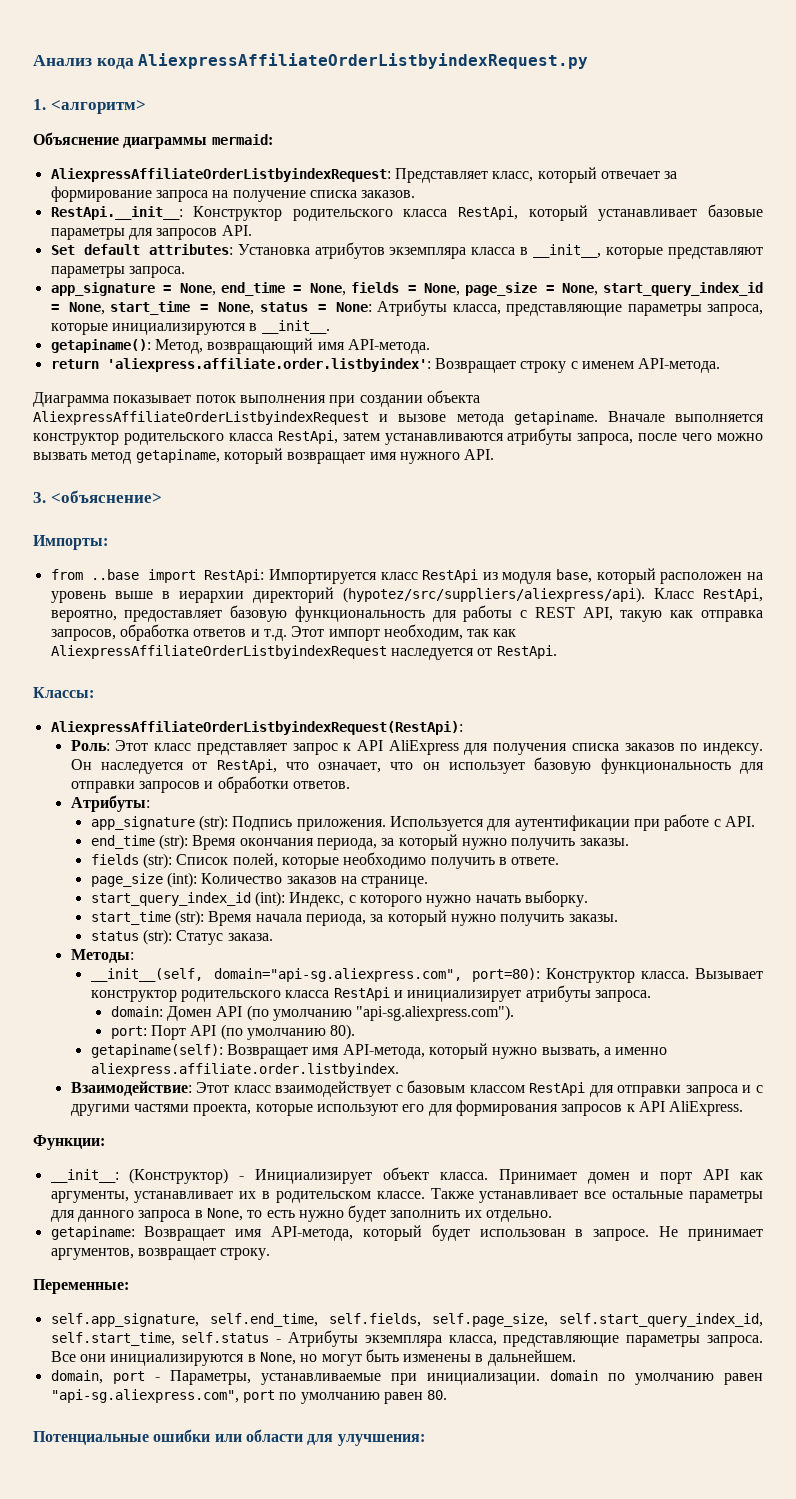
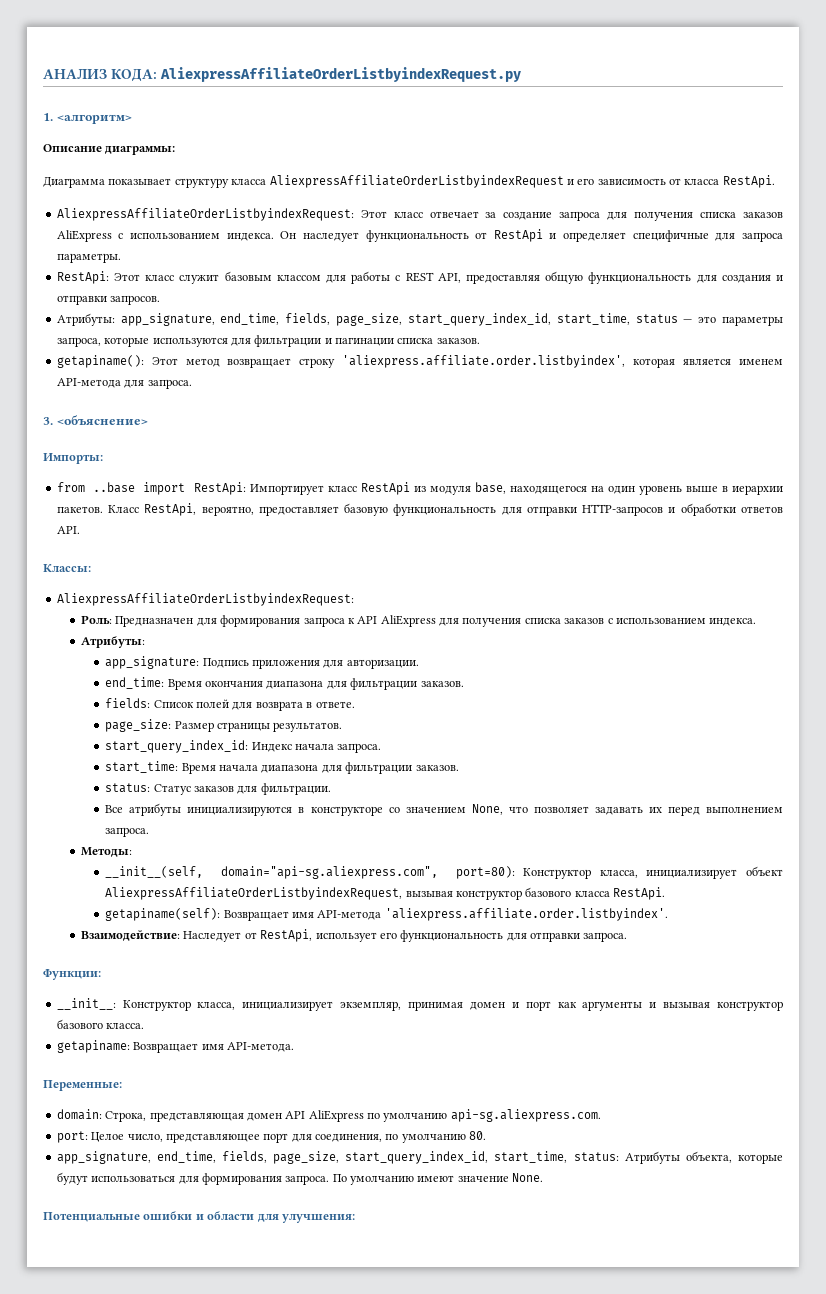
- Анализ кода AliexpressAffiliateOrderListbyindexRequest.py
+ АНАЛИЗ КОДА: AliexpressAffiliateOrderListbyindexRequest.py
- Объяснение диаграммы mermaid:
- AliexpressAffiliateOrderListbyindexRequest: Представляет класс, который отвечает за формирование запроса на получение списка заказов.
- RestApi.__init__: Конструктор родительского класса RestApi, который устанавливает базовые параметры для запросов API.
- Set default attributes: Установка атрибутов экземпляра класса в __init__, которые представляют параметры запроса.
- app_signature = None, end_time = None, fields = None, page_size = None, start_query_index_id = None, start_time = None, status = None: Атрибуты класса, представляющие параметры запроса, которые инициализируются в __init__.
- getapiname(): Метод, возвращающий имя API-метода.
- return 'aliexpress.affiliate.order.listbyindex': Возвращает строку с именем API-метода.
- Диаграмма показывает поток выполнения при создании объекта AliexpressAffiliateOrderListbyindexRequest и вызове метода getapiname. Вначале выполняется конструктор родительского класса RestApi, затем устанавливаются атрибуты запроса, после чего можно вызвать метод getapiname, который возвращает имя нужного API.
+ Описание диаграммы:
+ Диаграмма показывает структуру класса AliexpressAffiliateOrderListbyindexRequest и его зависимость от класса RestApi.
+ AliexpressAffiliateOrderListbyindexRequest: Этот класс отвечает за создание запроса для получения списка заказов AliExpress с использованием индекса. Он наследует функциональность от RestApi и определяет специфичные для запроса параметры.
+ RestApi: Этот класс служит базовым классом для работы с REST API, предоставляя общую функциональность для создания и отправки запросов.
+ Атрибуты: app_signature, end_time, fields, page_size, start_query_index_id, start_time, status — это параметры запроса, которые используются для фильтрации и пагинации списка заказов.
+ getapiname(): Этот метод возвращает строку 'aliexpress.affiliate.order.listbyindex', которая является именем API-метода для запроса.
- from ..base import RestApi: Импортируется класс RestApi из модуля base, который расположен на уровень выше в иерархии директорий (hypotez/src/suppliers/aliexpress/api).
+ from ..base import RestApi: Импортирует класс RestApi из модуля base, находящегося на один уровень выше в иерархии пакетов.
- Класс RestApi, вероятно, предоставляет базовую функциональность для работы с REST API, такую как отправка запросов, обработка ответов и т.д. Этот импорт необходим, так как AliexpressAffiliateOrderListbyindexRequest наследуется от RestApi.
+ Класс RestApi, вероятно, предоставляет базовую функциональность для отправки HTTP-запросов и обработки ответов API.
  Классы:
- AliexpressAffiliateOrderListbyindexRequest(RestApi):
+ AliexpressAffiliateOrderListbyindexRequest:
- Роль: Этот класс представляет запрос к API AliExpress для получения списка заказов по индексу. Он наследуется от RestApi, что означает, что он использует базовую функциональность для отправки запросов и обработки ответов.
+ Роль: Предназначен для формирования запроса к API AliExpress для получения списка заказов с использованием индекса.
  Атрибуты:
- app_signature (str): Подпись приложения. Используется для аутентификации при работе с API.
- end_time (str): Время окончания периода, за который нужно получить заказы.
- fields (str): Список полей, которые необходимо получить в ответе.
- page_size (int): Количество заказов на странице.
- start_query_index_id (int): Индекс, с которого нужно начать выборку.
- start_time (str): Время начала периода, за который нужно получить заказы.
- status (str): Статус заказа.
+ app_signature: Подпись приложения для авторизации.
+ end_time: Время окончания диапазона для фильтрации заказов.
+ fields: Список полей для возврата в ответе.
+ page_size: Размер страницы результатов.
+ start_query_index_id: Индекс начала запроса.
+ start_time: Время начала диапазона для фильтрации заказов.
+ status: Статус заказов для фильтрации.
+ Все атрибуты инициализируются в конструкторе со значением None, что позволяет задавать их перед выполнением запроса.
- __init__(self, domain="api-sg.aliexpress.com", port=80): Конструктор класса. Вызывает конструктор родительского класса RestApi и инициализирует атрибуты запроса.
- domain: Домен API (по умолчанию "api-sg.aliexpress.com").
- port: Порт API (по умолчанию 80).
- getapiname(self): Возвращает имя API-метода, который нужно вызвать, а именно aliexpress.affiliate.order.listbyindex.
- Взаимодействие: Этот класс взаимодействует с базовым классом RestApi для отправки запроса и с другими частями проекта, которые используют его для формирования запросов к API AliExpress.
+ __init__(self, domain="api-sg.aliexpress.com", port=80): Конструктор класса, инициализирует объект AliexpressAffiliateOrderListbyindexRequest, вызывая конструктор базового класса RestApi.
+ getapiname(self): Возвращает имя API-метода 'aliexpress.affiliate.order.listbyindex'.
+ Взаимодействие: Наследует от RestApi, использует его функциональность для отправки запроса.
  Функции:
- __init__: (Конструктор) - Инициализирует объект класса. Принимает домен и порт API как аргументы, устанавливает их в родительском классе. Также устанавливает все остальные параметры для данного запроса в None, то есть нужно будет заполнить их отдельно.
- getapiname: Возвращает имя API-метода, который будет использован в запросе. Не принимает аргументов, возвращает строку.
+ __init__: Конструктор класса, инициализирует экземпляр, принимая домен и порт как аргументы и вызывая конструктор базового класса.
+ getapiname: Возвращает имя API-метода.
  Переменные:
- self.app_signature, self.end_time, self.fields, self.page_size, self.start_query_index_id, self.start_time, self.status - Атрибуты экземпляра класса, представляющие параметры запроса. Все они инициализируются в None, но могут быть изменены в дальнейшем.
- domain, port - Параметры, устанавливаемые при инициализации. domain по умолчанию равен "api-sg.aliexpress.com", port по умолчанию равен 80.
+ domain: Строка, представляющая домен API AliExpress по умолчанию api-sg.aliexpress.com.
+ port: Целое число, представляющее порт для соединения, по умолчанию 80.
+ app_signature, end_time, fields, page_size, start_query_index_id, start_time, status: Атрибуты объекта, которые будут использоваться для формирования запроса. По умолчанию имеют значение None.
- Потенциальные ошибки или области для улучшения:
+ Потенциальные ошибки и области для улучшения:

